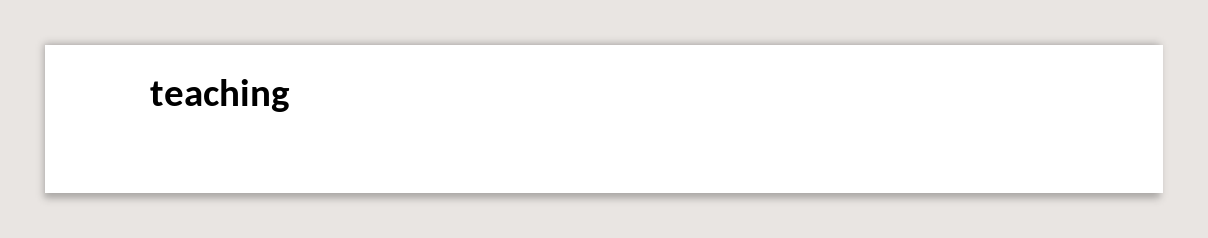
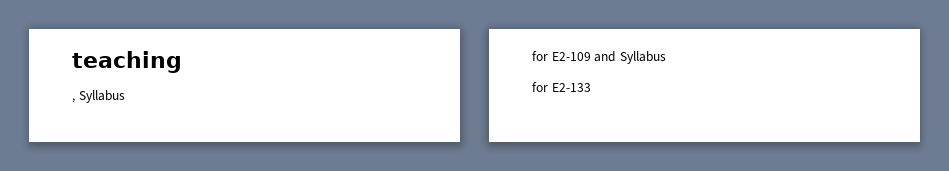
+ , Syllabus
+ for E2-109 and Syllabus
+ for E2-133

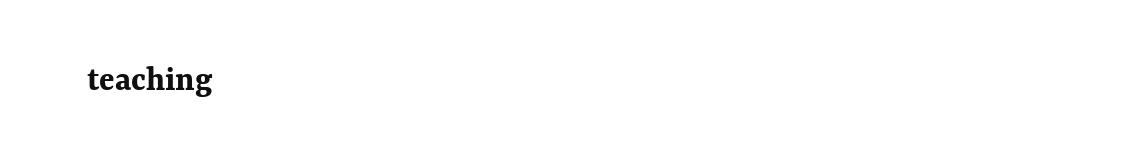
- , Syllabus
- for E2-109 and Syllabus
- for E2-133

